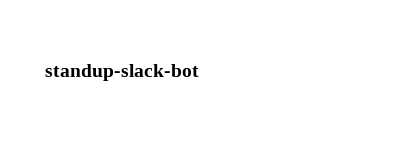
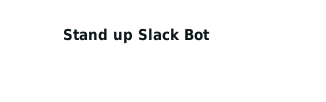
- standup-slack-bot
+ Stand up Slack Bot

